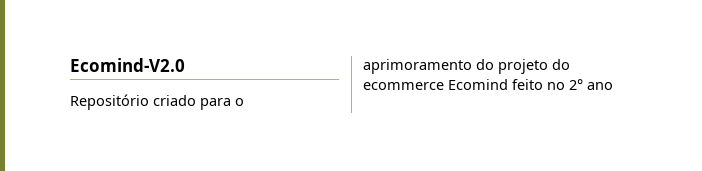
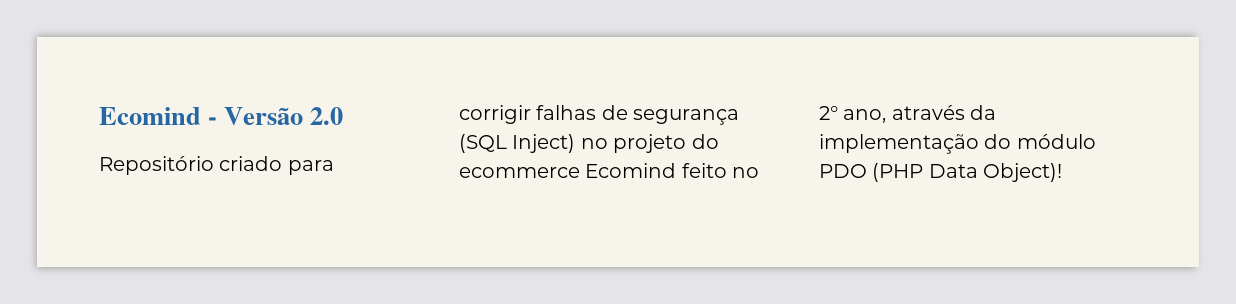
- Ecomind-V2.0
+ Ecomind - Versão 2.0
- Repositório criado para o aprimoramento do projeto do ecommerce Ecomind feito no 2° ano
+ Repositório criado para corrigir falhas de segurança (SQL Inject) no projeto do ecommerce Ecomind feito no 2° ano, através da implementação do módulo PDO (PHP Data Object)!

